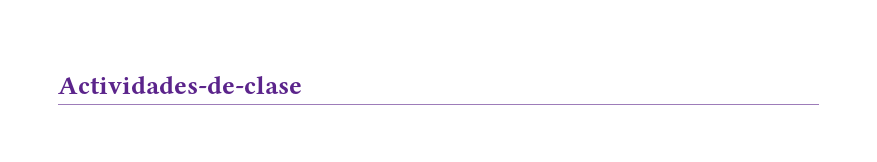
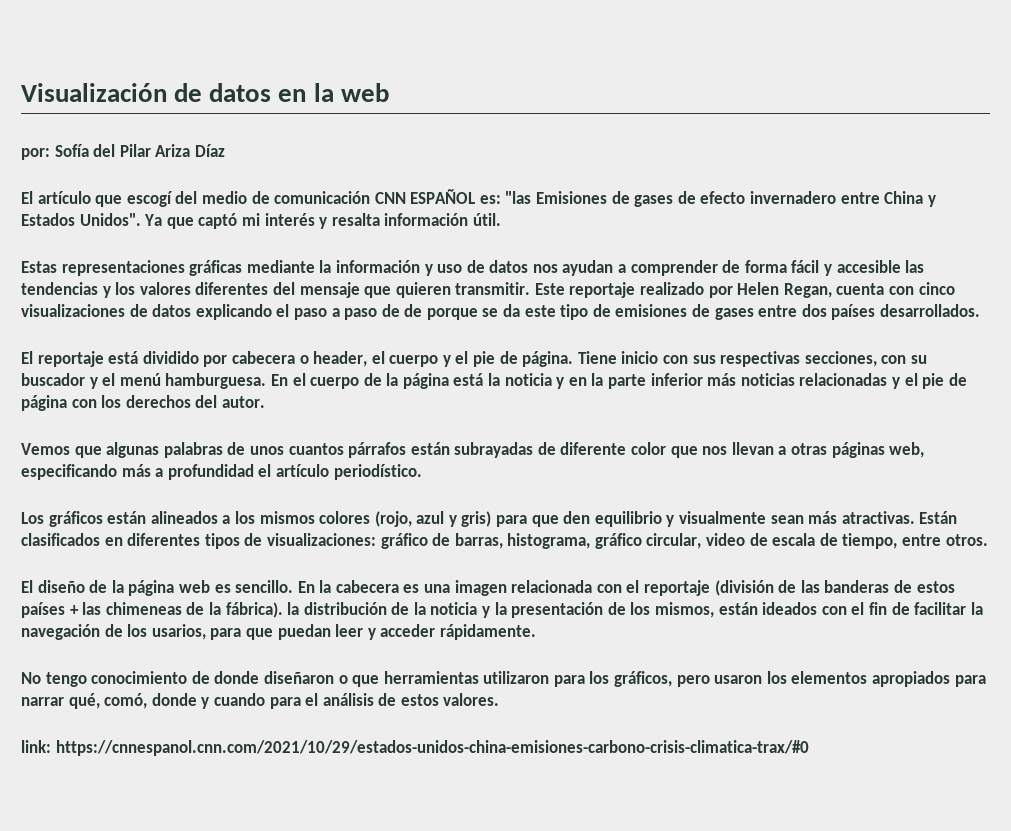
- Actividades-de-clase
+ Visualización de datos en la web
+ por: Sofía del Pilar Ariza Díaz
+ El artículo que escogí del medio de comunicación CNN ESPAÑOL es: "las Emisiones de gases de efecto invernadero entre China y Estados Unidos". Ya que captó mi interés y resalta información útil.
+ Estas representaciones gráficas mediante la información y uso de datos nos ayudan a comprender de forma fácil y accesible las tendencias y los valores diferentes del mensaje que quieren transmitir. Este reportaje realizado por Helen Regan, cuenta con cinco visualizaciones de datos explicando el paso a paso de de porque se da este tipo de emisiones de gases entre dos países desarrollados.
+ El reportaje está dividido por cabecera o header, el cuerpo y el pie de página. Tiene inicio con sus respectivas secciones, con su buscador y el menú hamburguesa. En el cuerpo de la página está la noticia y en la parte inferior más noticias relacionadas y el pie de página con los derechos del autor.
+ Vemos que algunas palabras de unos cuantos párrafos están subrayadas de diferente color que nos llevan a otras páginas web, especificando más a profundidad el artículo periodístico.
+ Los gráficos están alineados a los mismos colores (rojo, azul y gris) para que den equilibrio y visualmente sean más atractivas. Están clasificados en diferentes tipos de visualizaciones: gráfico de barras, histograma, gráfico circular, video de escala de tiempo, entre otros.
+ El diseño de la página web es sencillo. En la cabecera es una imagen relacionada con el reportaje (división de las banderas de estos países + las chimeneas de la fábrica). la distribución de la noticia y la presentación de los mismos, están ideados con el fin de facilitar la navegación de los usarios, para que puedan leer y acceder rápidamente.
+ No tengo conocimiento de donde diseñaron o que herramientas utilizaron para los gráficos, pero usaron los elementos apropiados para narrar qué, comó, donde y cuando para el análisis de estos valores.
+ link: https://cnnespanol.cnn.com/2021/10/29/estados-unidos-china-emisiones-carbono-crisis-climatica-trax/#0

